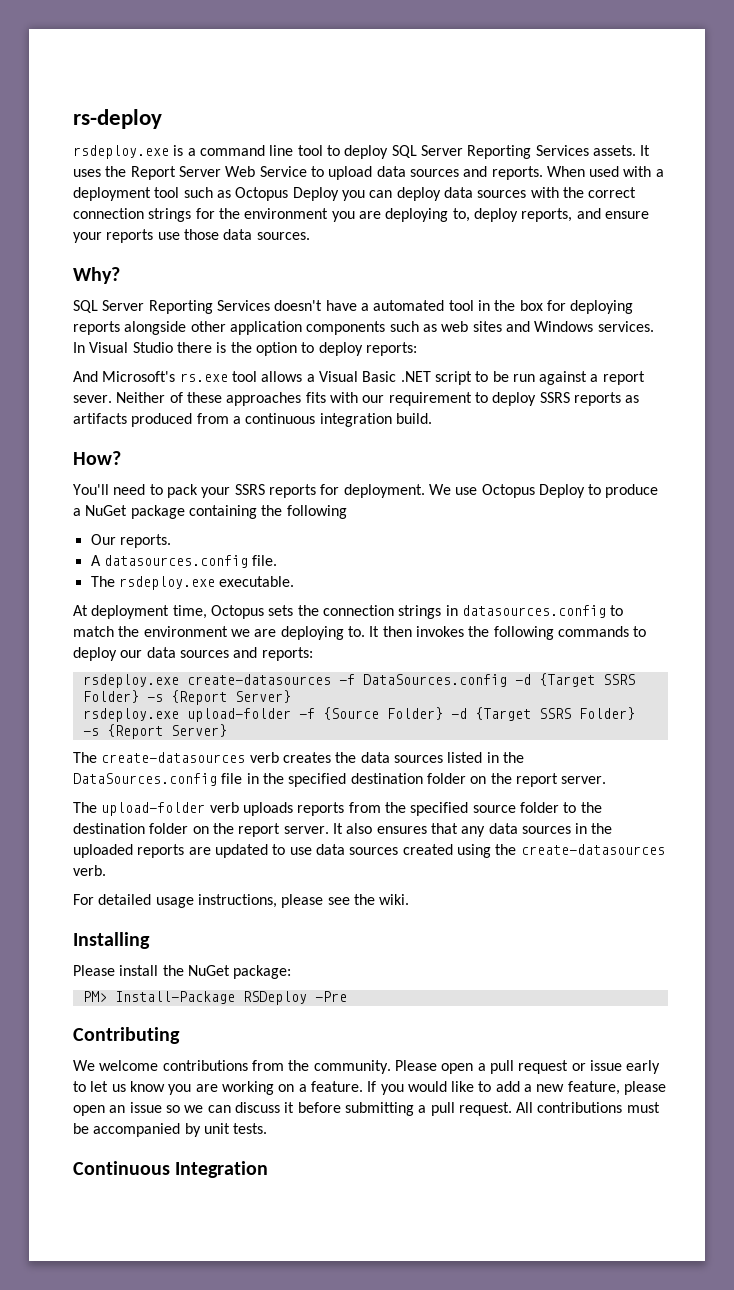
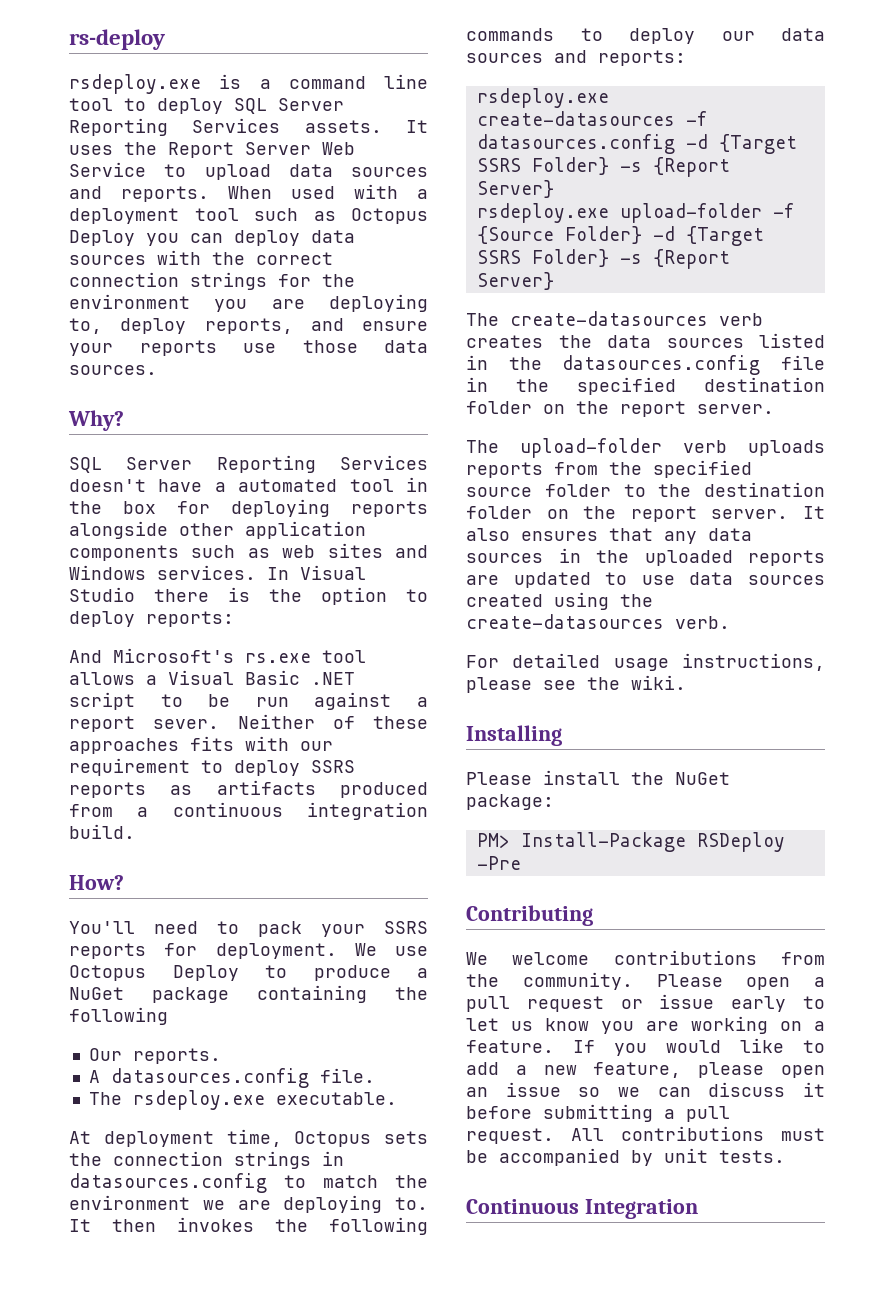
- rsdeploy.exe create-datasources -f DataSources.config -d {Target SSRS Folder} -s {Report Server}
+ rsdeploy.exe create-datasources -f datasources.config -d {Target SSRS Folder} -s {Report Server}
- The create-datasources verb creates the data sources listed in the DataSources.config file in the specified destination folder on the report server.
+ The create-datasources verb creates the data sources listed in the datasources.config file in the specified destination folder on the report server.

